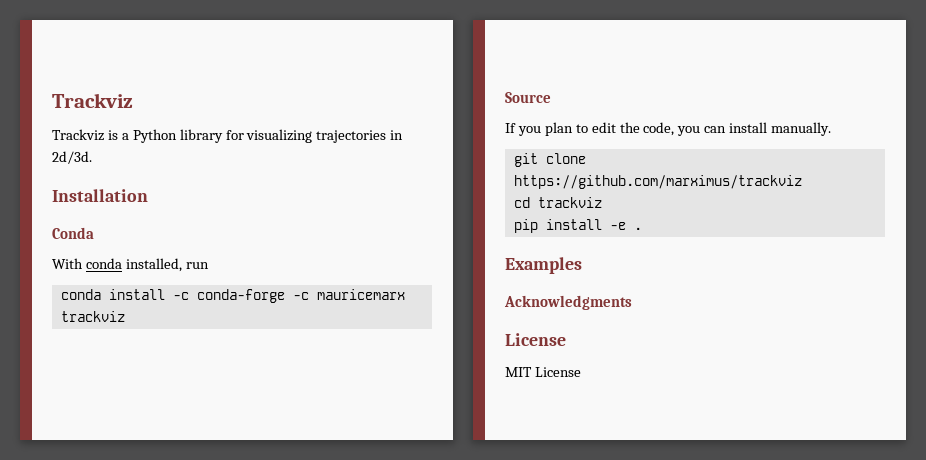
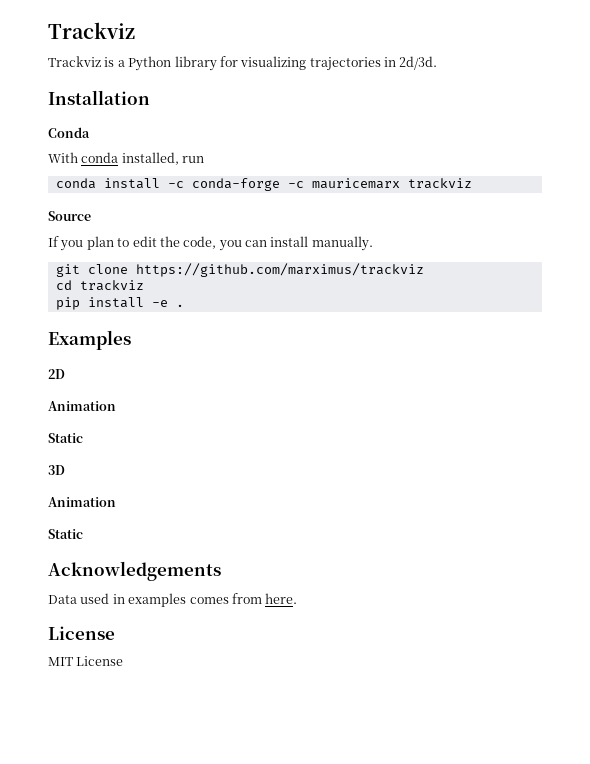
- Acknowledgments
+ 2D
+ Animation
+ Static
+ 3D
+ Animation
+ Static
+ Acknowledgements
+ Data used in examples comes from here.

